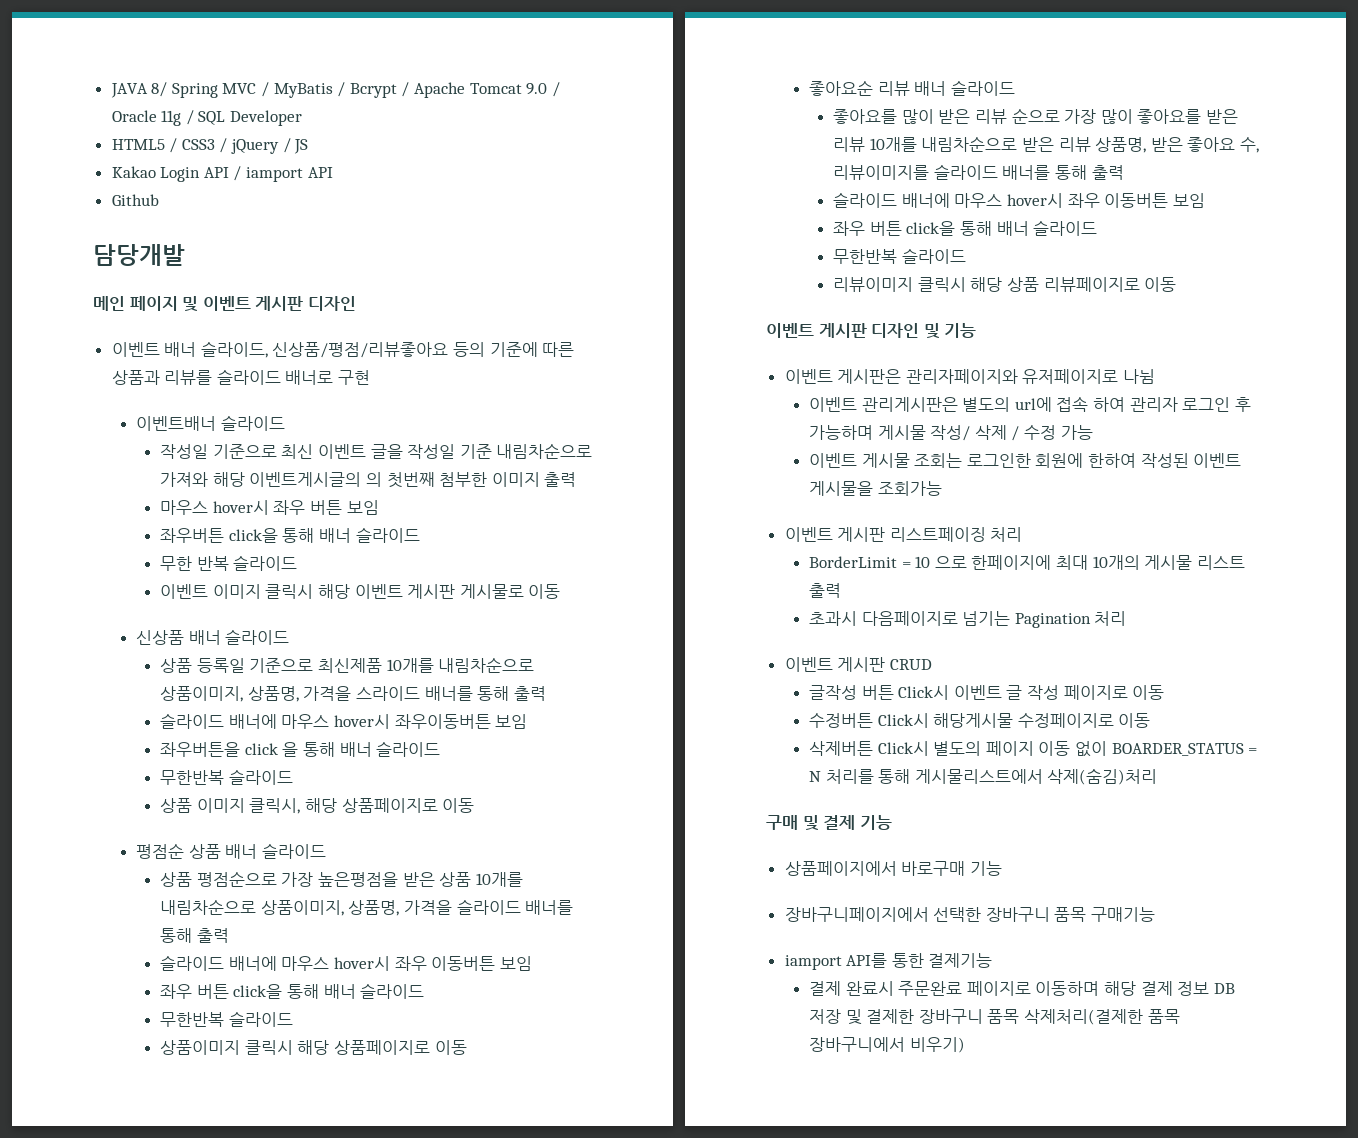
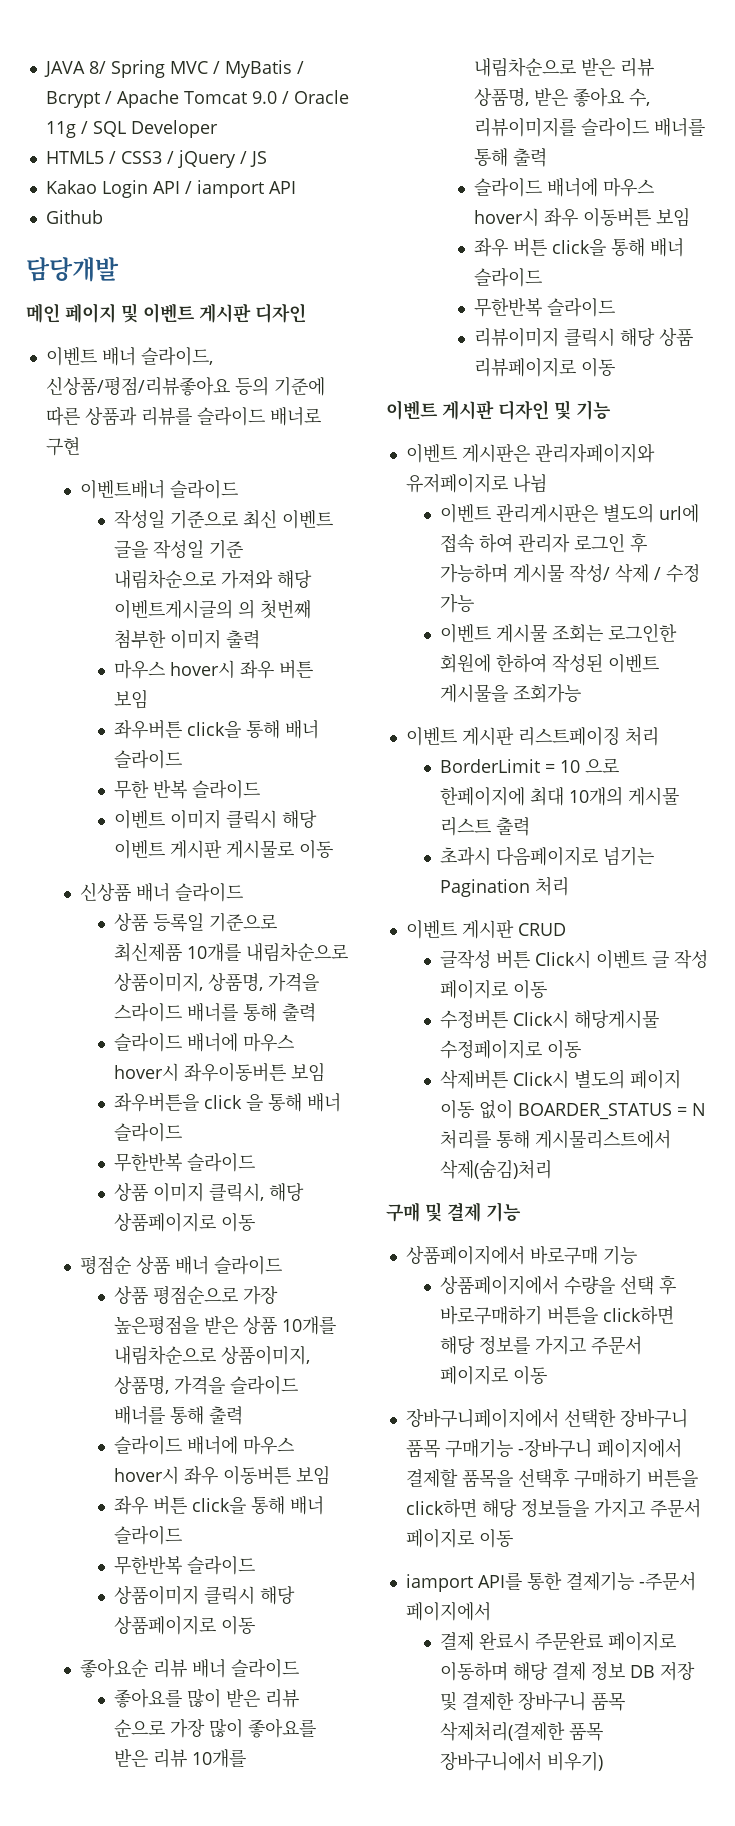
+ 상품페이지에서 수량을 선택 후 바로구매하기 버튼을 click하면 해당 정보를 가지고 주문서 페이지로 이동
- 장바구니페이지에서 선택한 장바구니 품목 구매기능
+ 장바구니페이지에서 선택한 장바구니 품목 구매기능 -장바구니 페이지에서 결제할 품목을 선택후 구매하기 버튼을 click하면 해당 정보들을 가지고 주문서 페이지로 이동
- iamport API를 통한 결제기능
+ iamport API를 통한 결제기능 -주문서 페이지에서

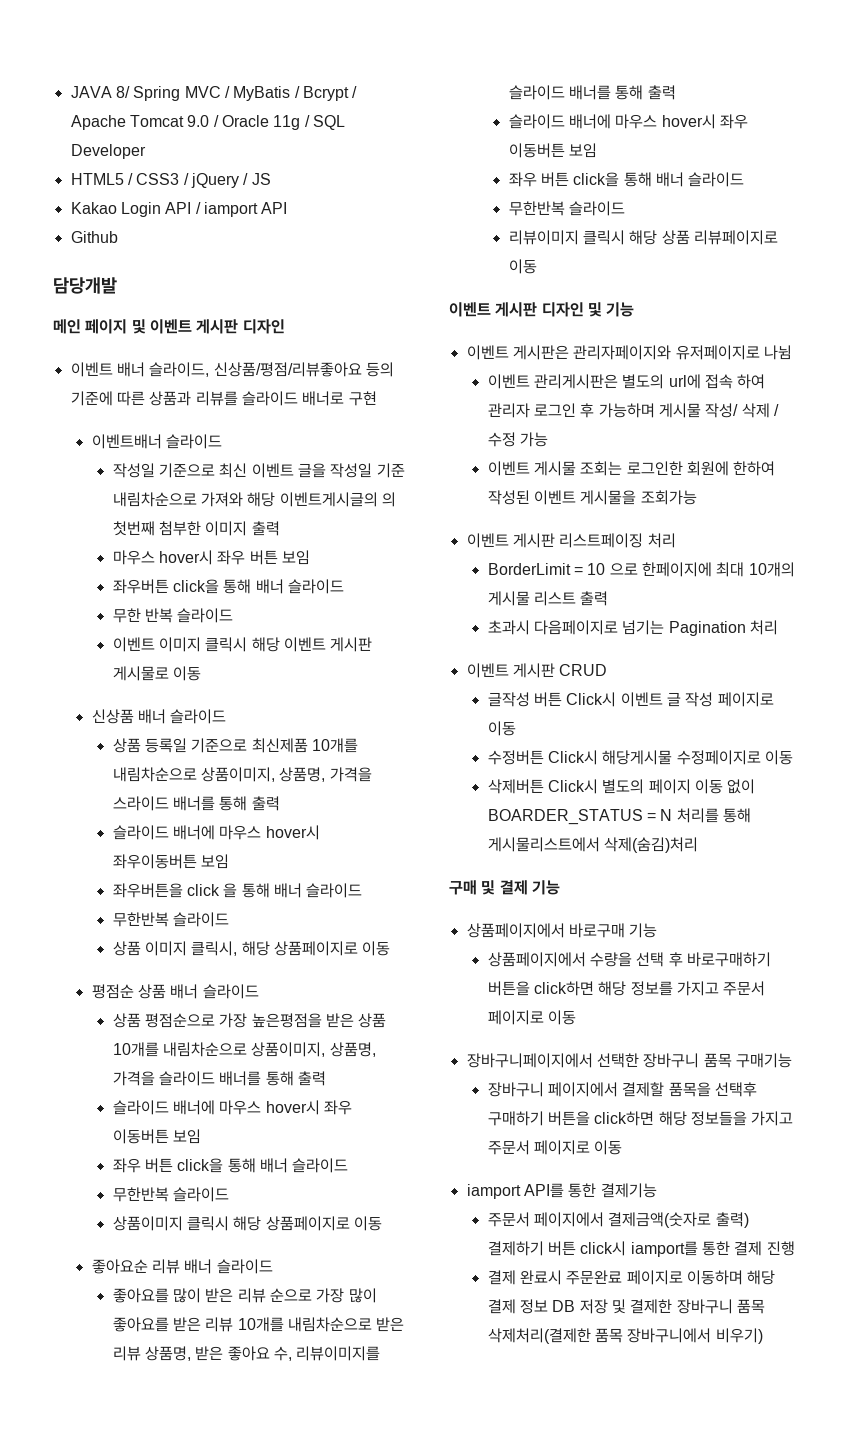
- 장바구니페이지에서 선택한 장바구니 품목 구매기능 -장바구니 페이지에서 결제할 품목을 선택후 구매하기 버튼을 click하면 해당 정보들을 가지고 주문서 페이지로 이동
+ 장바구니페이지에서 선택한 장바구니 품목 구매기능
+ 장바구니 페이지에서 결제할 품목을 선택후 구매하기 버튼을 click하면 해당 정보들을 가지고 주문서 페이지로 이동
- iamport API를 통한 결제기능 -주문서 페이지에서
+ iamport API를 통한 결제기능
+ 주문서 페이지에서 결제금액(숫자로 출력) 결제하기 버튼 click시 iamport를 통한 결제 진행

